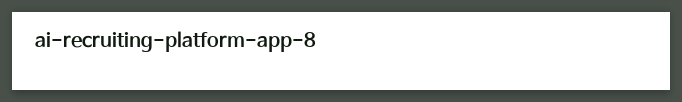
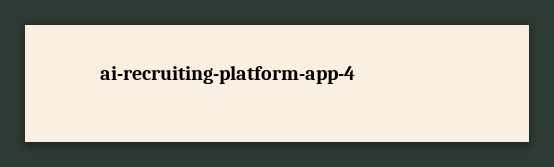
- ai-recruiting-platform-app-8
+ ai-recruiting-platform-app-4

